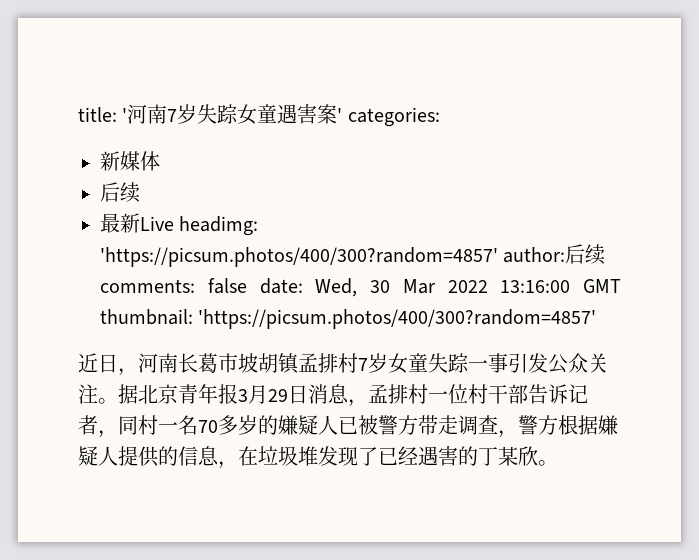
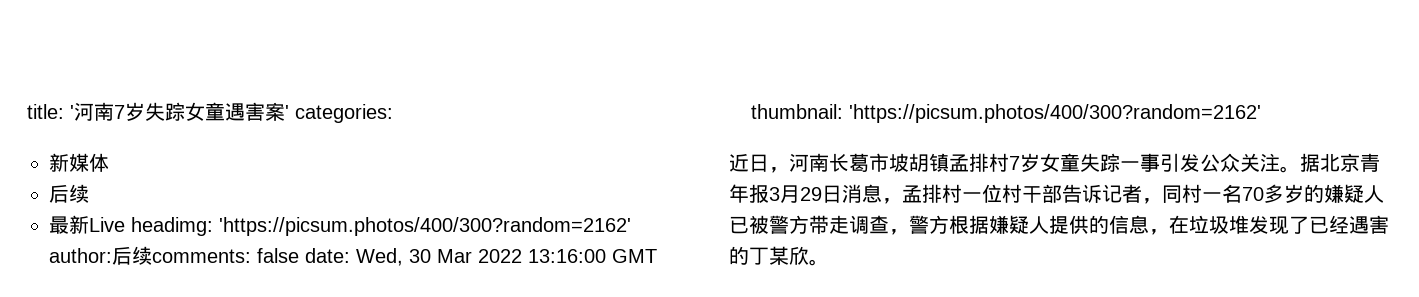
- 最新Live headimg: 'https://picsum.photos/400/300?random=4857' author:后续comments: false date: Wed, 30 Mar 2022 13:16:00 GMT thumbnail: 'https://picsum.photos/400/300?random=4857'
+ 最新Live headimg: 'https://picsum.photos/400/300?random=2162' author:后续comments: false date: Wed, 30 Mar 2022 13:16:00 GMT thumbnail: 'https://picsum.photos/400/300?random=2162'

